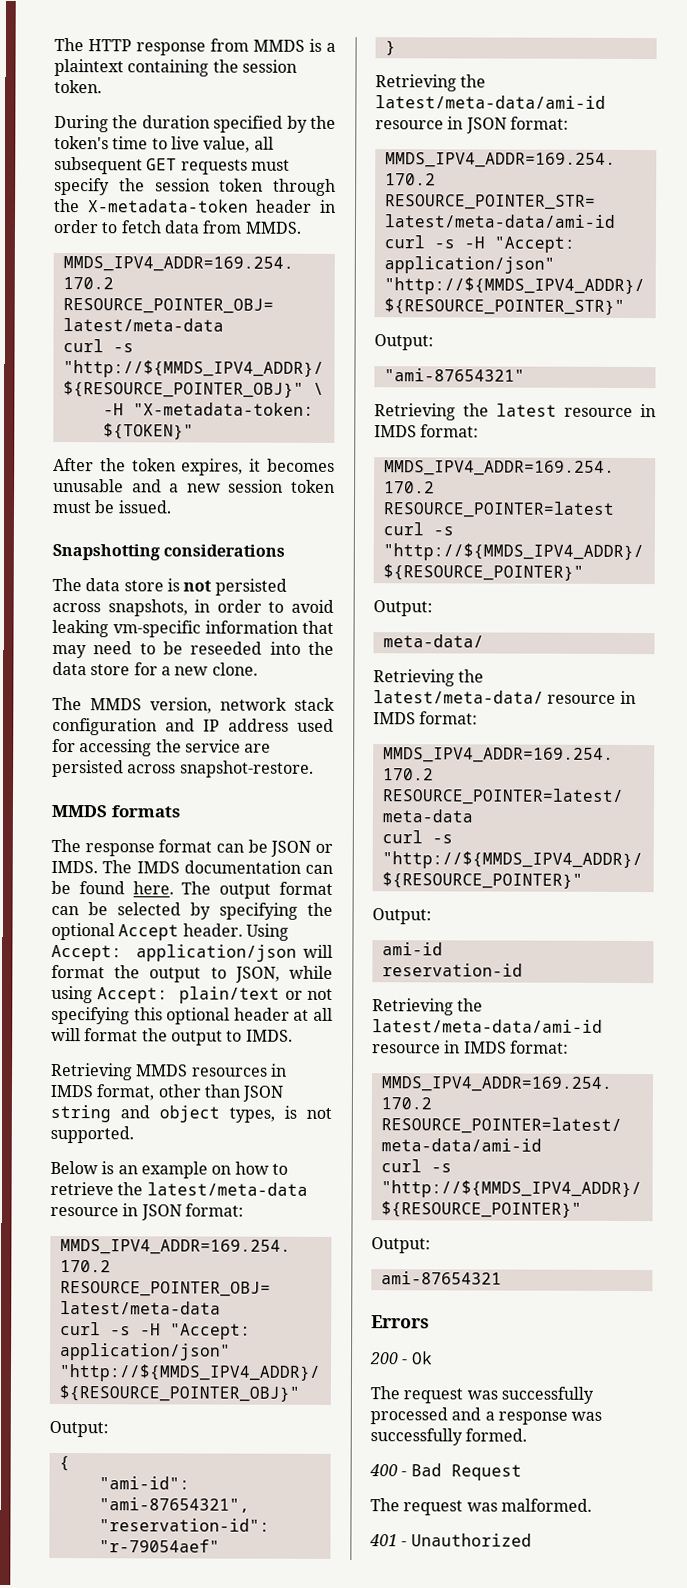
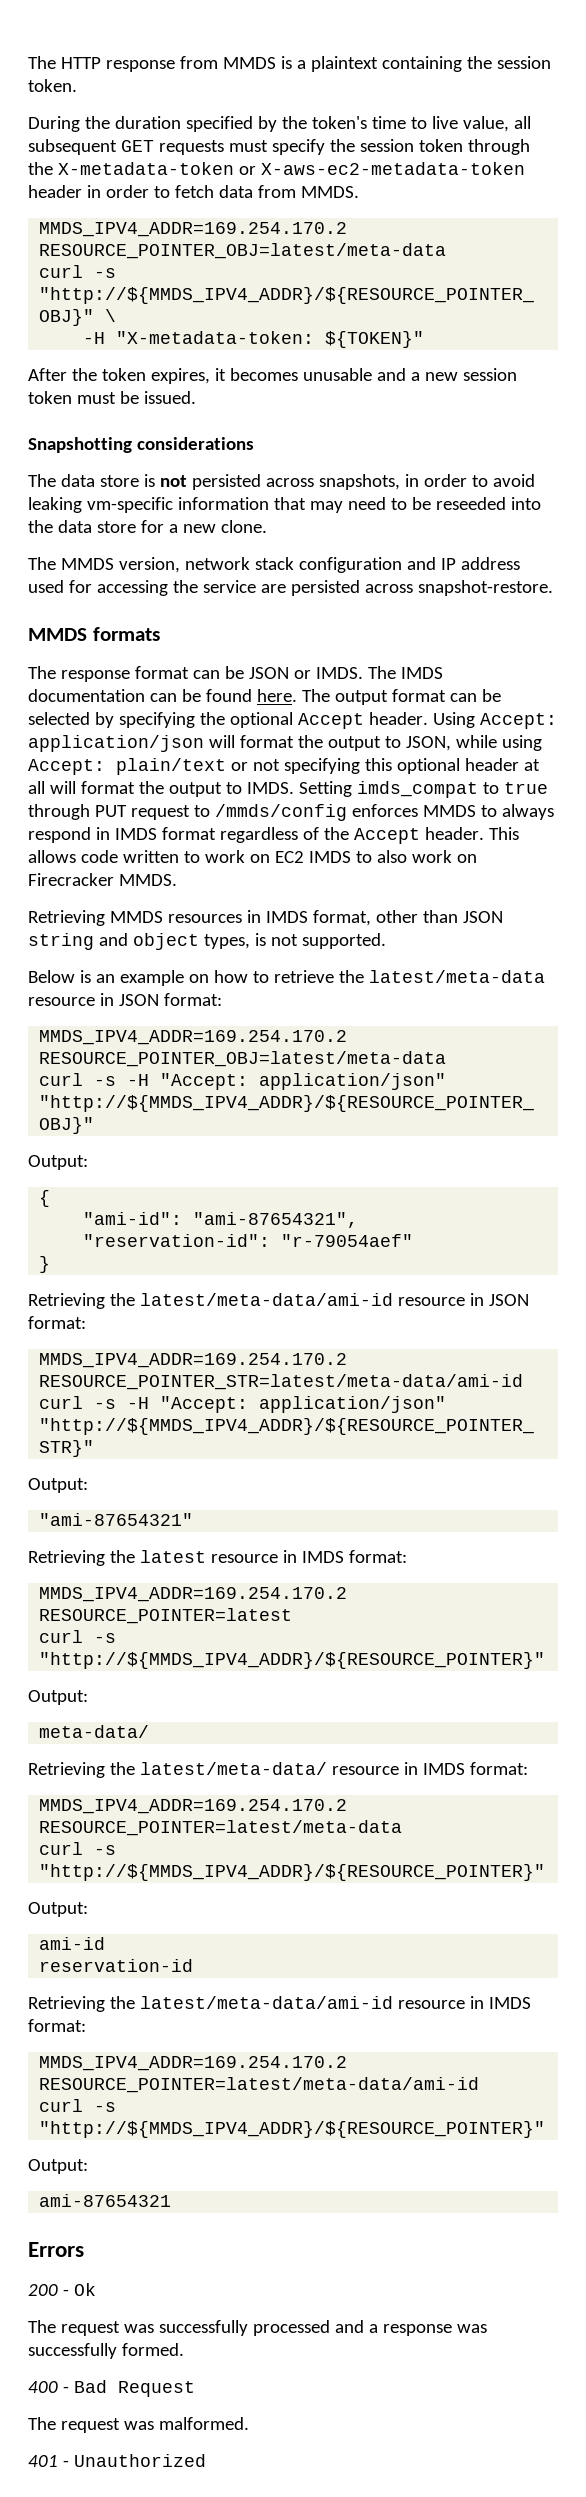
- During the duration specified by the token's time to live value, all subsequent GET requests must specify the session token through the X-metadata-token header in order to fetch data from MMDS.
+ During the duration specified by the token's time to live value, all subsequent GET requests must specify the session token through the X-metadata-token or X-aws-ec2-metadata-token header in order to fetch data from MMDS.
+ Setting imds_compat to true through PUT request to /mmds/config enforces MMDS to always respond in IMDS format regardless of the Accept header. This allows code written to work on EC2 IMDS to also work on Firecracker MMDS.

